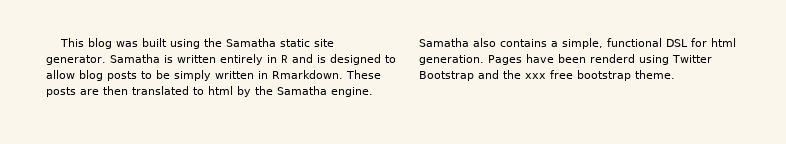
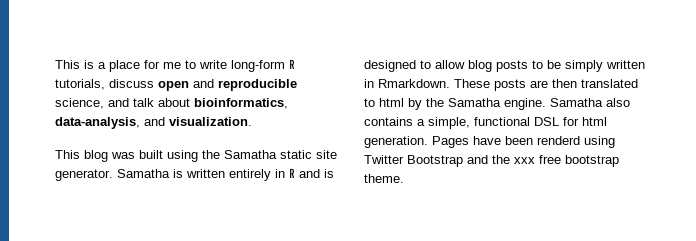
+ This is a place for me to write long-form R tutorials, discuss open and reproducible science, and talk about bioinformatics, data-analysis, and visualization.

